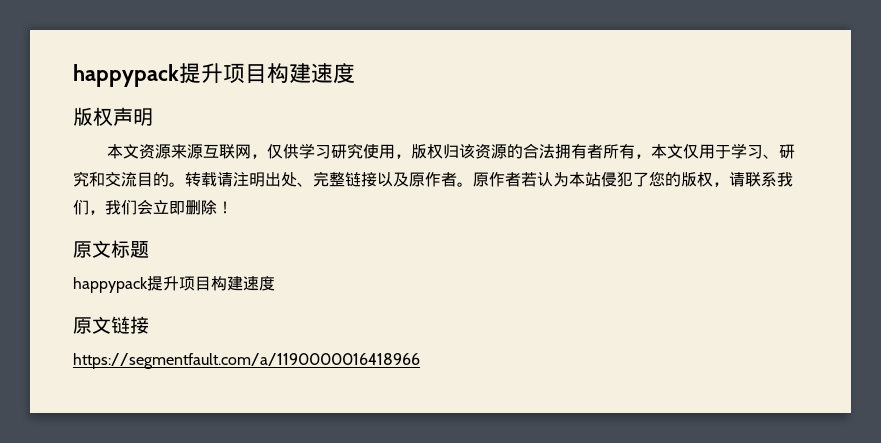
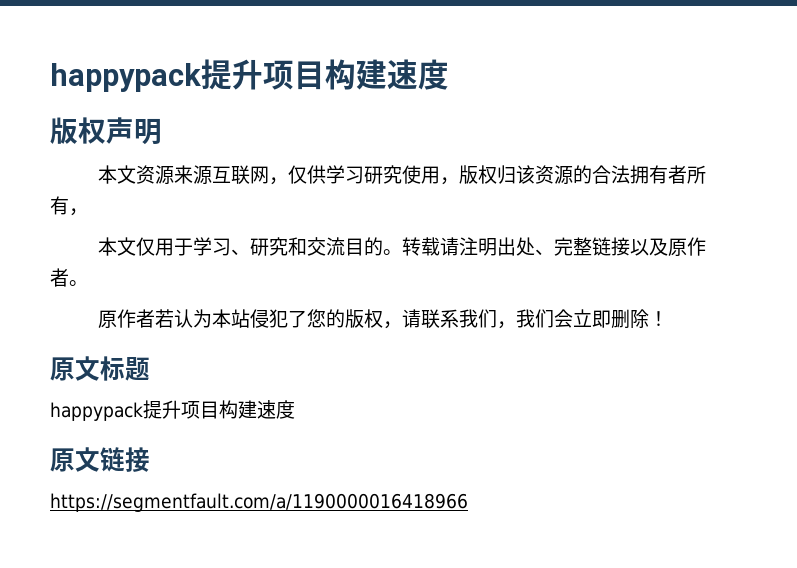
- 本文资源来源互联网，仅供学习研究使用，版权归该资源的合法拥有者所有，本文仅用于学习、研究和交流目的。
+ 本文资源来源互联网，仅供学习研究使用，版权归该资源的合法拥有者所有，
+ 本文仅用于学习、研究和交流目的。
- 转载请注明出处、完整链接以及原作者。原作者若认为本站侵犯了您的版权，请联系我们，我们会立即删除！
+ 转载请注明出处、完整链接以及原作者。
+ 原作者若认为本站侵犯了您的版权，请联系我们，我们会立即删除！

